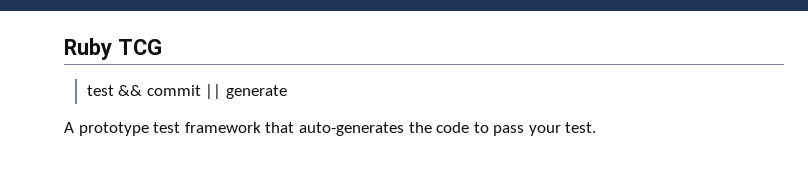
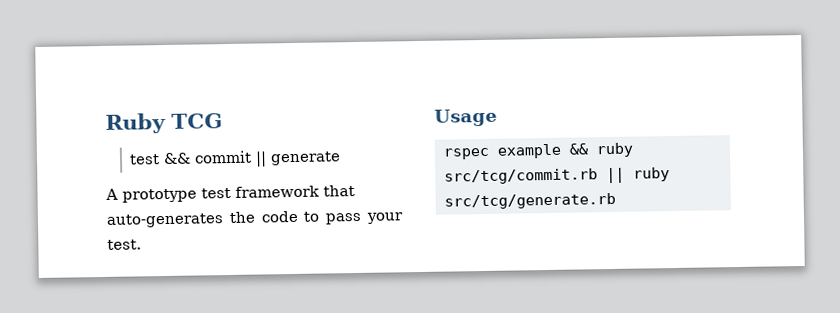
+ Usage
+ rspec example && ruby src/tcg/commit.rb || ruby src/tcg/generate.rb

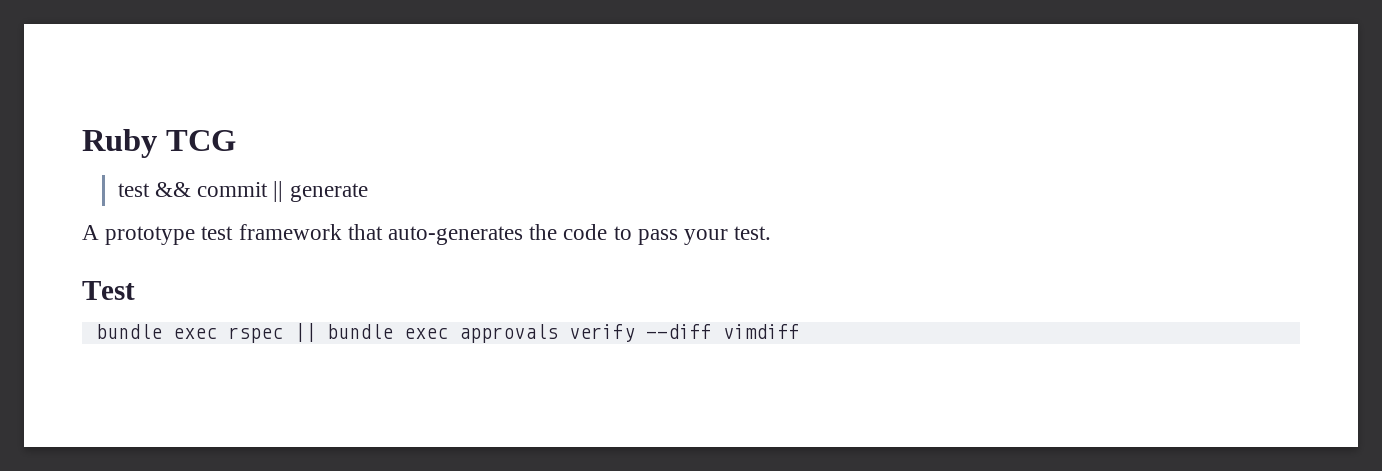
- Usage
- rspec example && ruby src/tcg/commit.rb || ruby src/tcg/generate.rb
+ Test
+ bundle exec rspec || bundle exec approvals verify --diff vimdiff

